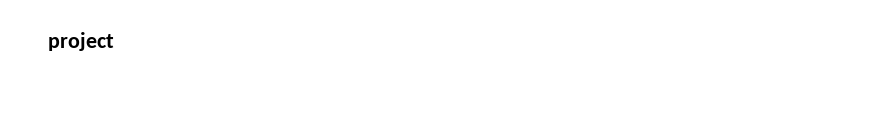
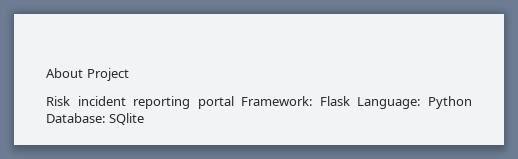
- project
+ About Project
+ Risk incident reporting portal Framework: Flask Language: Python Database: SQlite

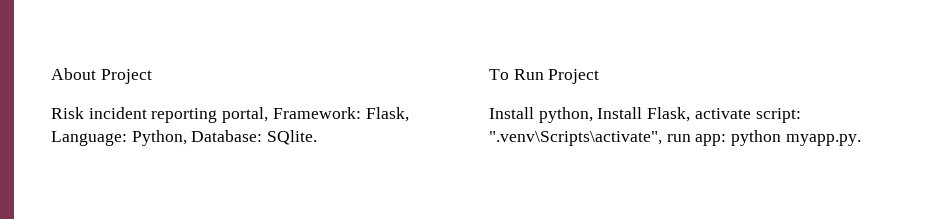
- Risk incident reporting portal Framework: Flask Language: Python Database: SQlite
+ Risk incident reporting portal, Framework: Flask, Language: Python, Database: SQlite.
+ To Run Project
+ Install python, Install Flask, activate script: ".venv\Scripts\activate", run app: python myapp.py.

